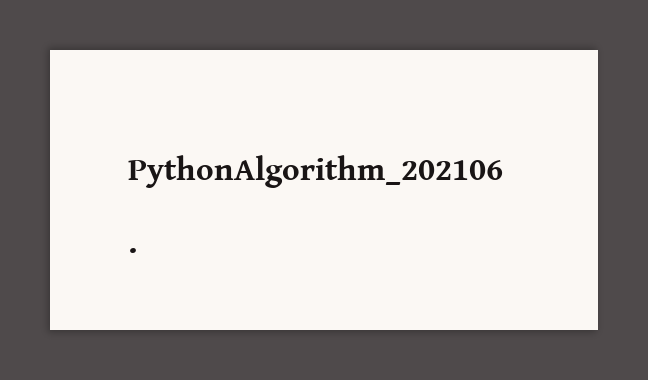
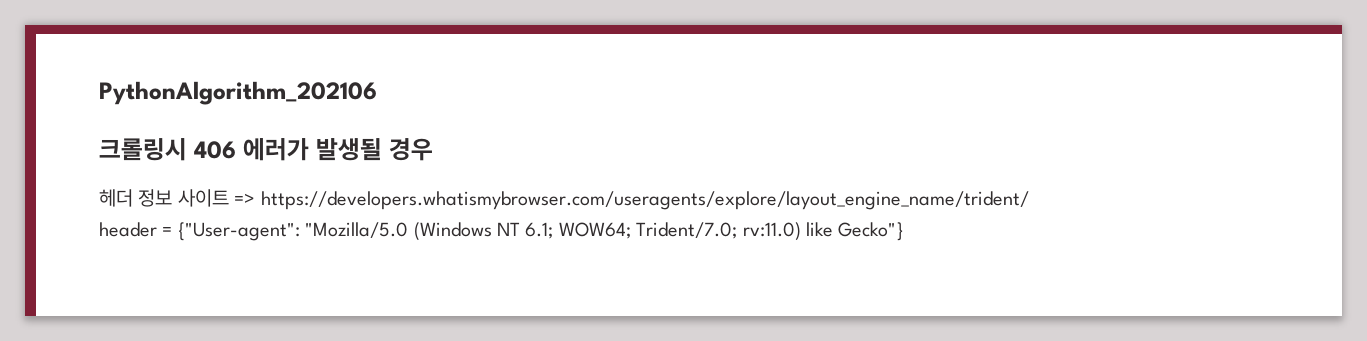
- .
+ 크롤링시 406 에러가 발생될 경우
+ 헤더 정보 사이트 => https://developers.whatismybrowser.com/useragents/explore/layout_engine_name/trident/
+ header = {"User-agent": "Mozilla/5.0 (Windows NT 6.1; WOW64; Trident/7.0; rv:11.0) like Gecko"}

